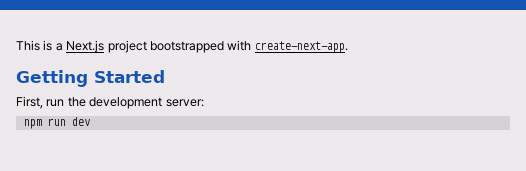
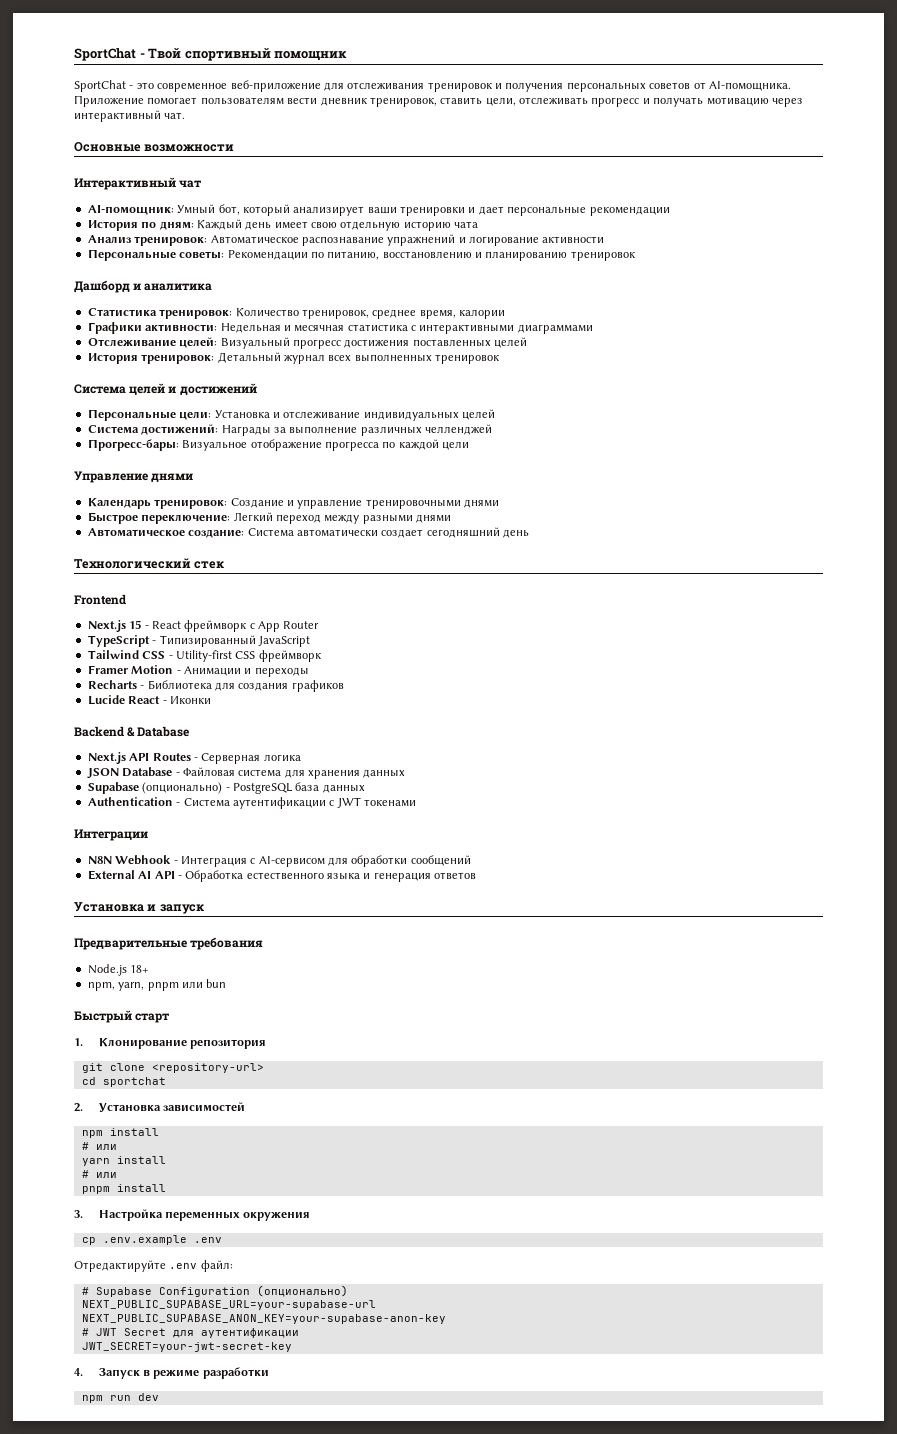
- This is a Next.js project bootstrapped with create-next-app.
- Getting Started
- First, run the development server:
+ SportChat - Твой спортивный помощник
+ SportChat - это современное веб-приложение для отслеживания тренировок и получения персональных советов от AI-помощника. Приложение помогает пользователям вести дневник тренировок, ставить цели, отслеживать прогресс и получать мотивацию через интерактивный чат.
+ Основные возможности
+ Интерактивный чат
+ AI-помощник: Умный бот, который анализирует ваши тренировки и дает персональные рекомендации
+ История по дням: Каждый день имеет свою отдельную историю чата
+ Анализ тренировок: Автоматическое распознавание упражнений и логирование активности
+ Персональные советы: Рекомендации по питанию, восстановлению и планированию тренировок
+ Дашборд и аналитика
+ Статистика тренировок: Количество тренировок, среднее время, калории
+ Графики активности: Недельная и месячная статистика с интерактивными диаграммами
+ Отслеживание целей: Визуальный прогресс достижения поставленных целей
+ История тренировок: Детальный журнал всех выполненных тренировок
+ Система целей и достижений
+ Персональные цели: Установка и отслеживание индивидуальных целей
+ Система достижений: Награды за выполнение различных челленджей
+ Прогресс-бары: Визуальное отображение прогресса по каждой цели
+ Управление днями
+ Календарь тренировок: Создание и управление тренировочными днями
+ Быстрое переключение: Легкий переход между разными днями
+ Автоматическое создание: Система автоматически создает сегодняшний день
+ Технологический стек
+ Frontend
+ Next.js 15 - React фреймворк с App Router
+ TypeScript - Типизированный JavaScript
+ Tailwind CSS - Utility-first CSS фреймворк
+ Framer Motion - Анимации и переходы
+ Recharts - Библиотека для создания графиков
+ Lucide React - Иконки
+ Backend & Database
+ Next.js API Routes - Серверная логика
+ JSON Database - Файловая система для хранения данных
+ Supabase (опционально) - PostgreSQL база данных
+ Authentication - Система аутентификации с JWT токенами
+ Интеграции
+ N8N Webhook - Интеграция с AI-сервисом для обработки сообщений
+ External AI API - Обработка естественного языка и генерация ответов
+ Установка и запуск
+ Предварительные требования
+ Node.js 18+
+ npm, yarn, pnpm или bun
+ Быстрый старт
+ 1. Клонирование репозитория
+ git clone <repository-url>
+ cd sportchat
+ 2. Установка зависимостей
+ npm install
+ # или
+ yarn install
+ # или
+ pnpm install
+ 3. Настройка переменных окружения
+ cp .env.example .env
+ Отредактируйте .env файл:
+ # Supabase Configuration (опционально)
+ NEXT_PUBLIC_SUPABASE_URL=your-supabase-url
+ NEXT_PUBLIC_SUPABASE_ANON_KEY=your-supabase-anon-key
+ # JWT Secret для аутентификации
+ JWT_SECRET=your-jwt-secret-key
+ 4. Запуск в режиме разработки

